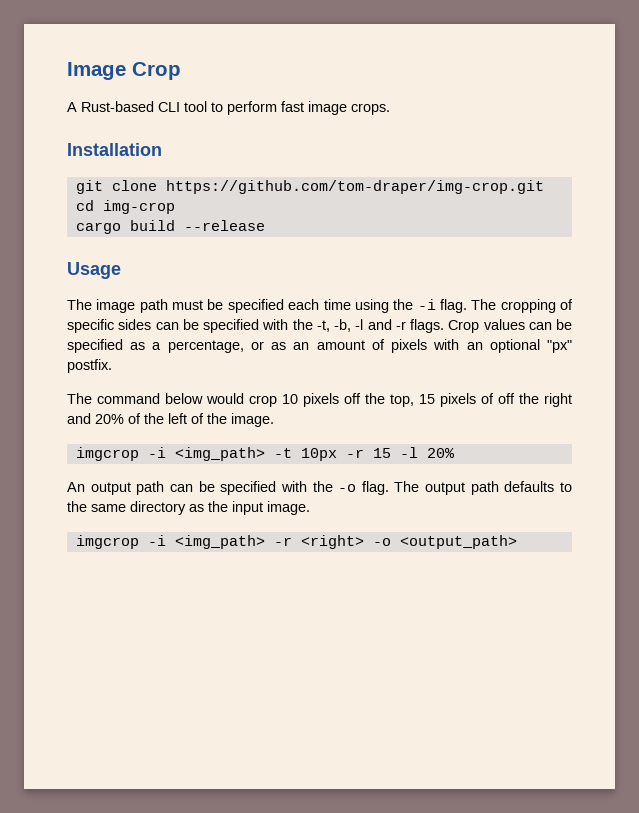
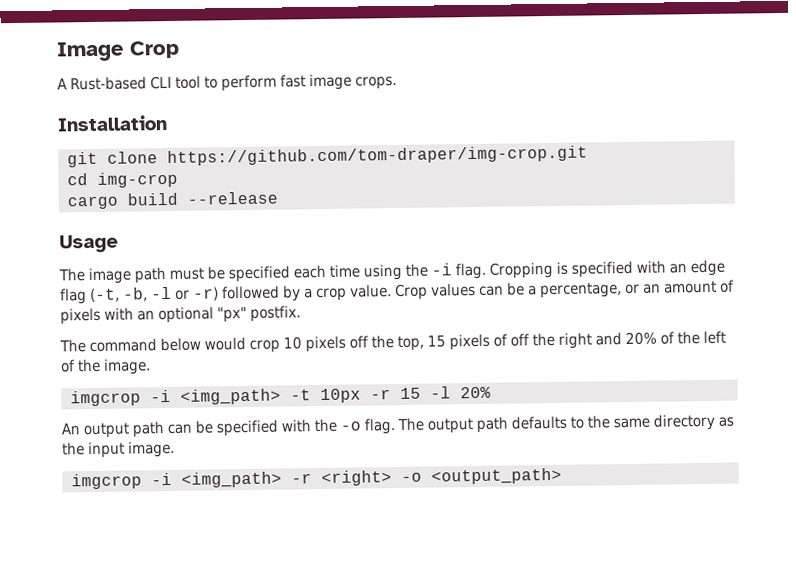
- The cropping of specific sides can be specified with the -t, -b, -l and -r flags.
+ Cropping is specified with an edge flag (-t, -b, -l or -r) followed by a crop value.
- Crop values can be specified as a percentage, or as an amount of pixels with an optional "px" postfix.
+ Crop values can be a percentage, or an amount of pixels with an optional "px" postfix.

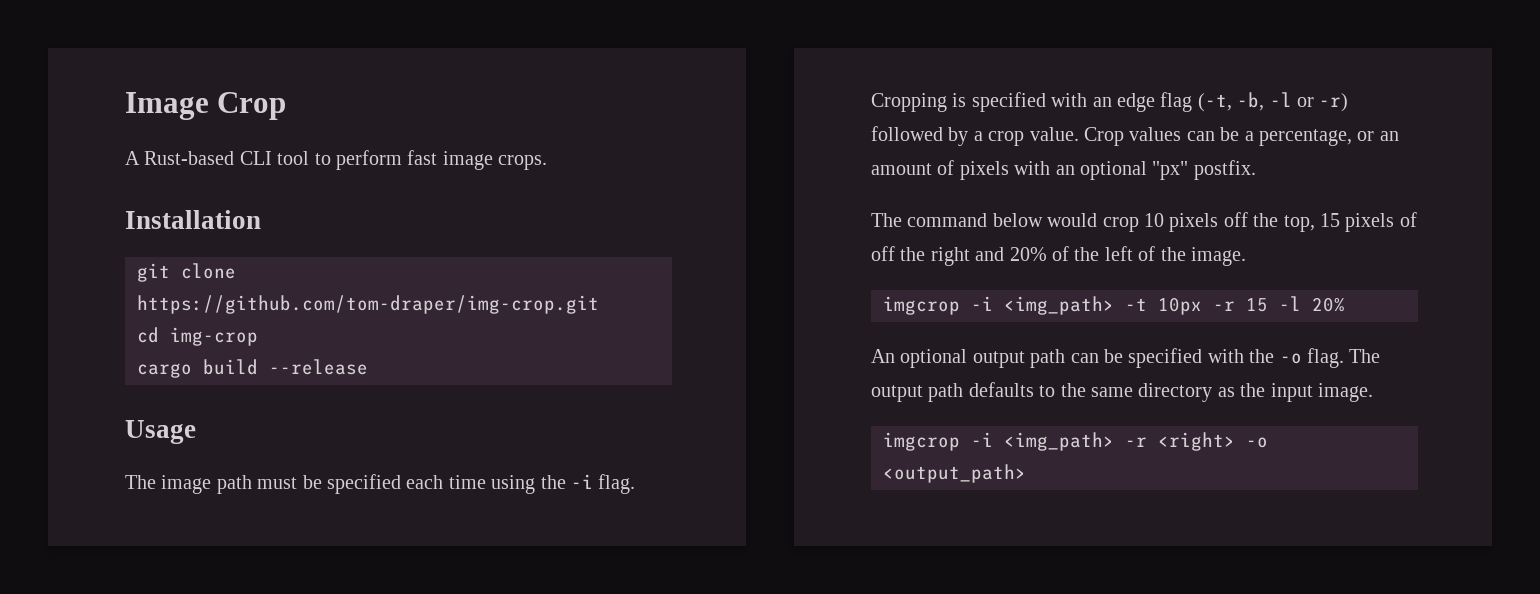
- An output path can be specified with the -o flag.
+ An optional output path can be specified with the -o flag.

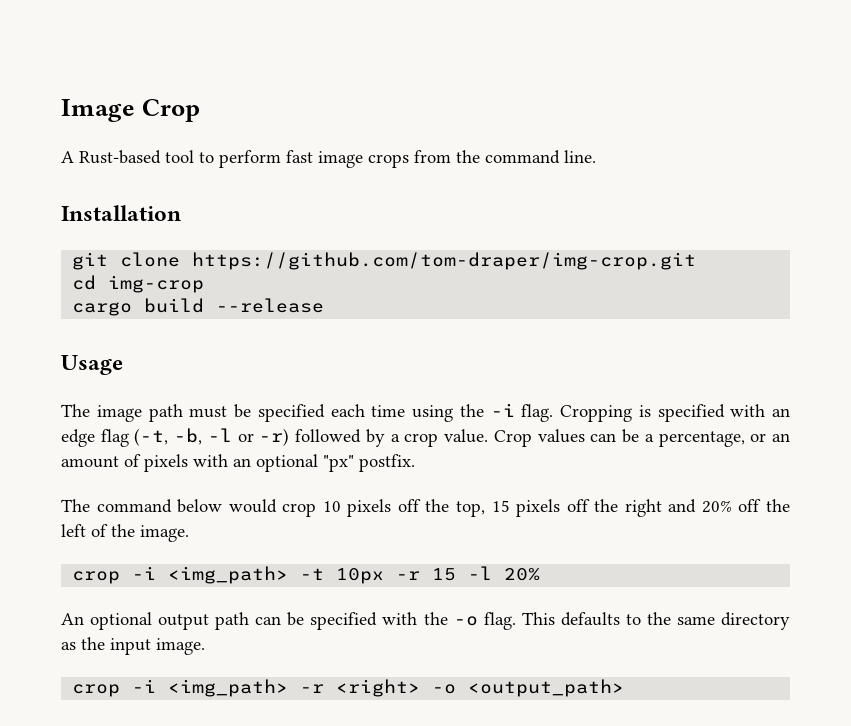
- A Rust-based CLI tool to perform fast image crops.
+ A Rust-based tool to perform fast image crops from the command line.
- The command below would crop 10 pixels off the top, 15 pixels of off the right and 20% of the left of the image.
+ The command below would crop 10 pixels off the top, 15 pixels off the right and 20% off the left of the image.
- imgcrop -i <img_path> -t 10px -r 15 -l 20%
+ crop -i <img_path> -t 10px -r 15 -l 20%
- The output path defaults to the same directory as the input image.
+ This defaults to the same directory as the input image.
- imgcrop -i <img_path> -r <right> -o <output_path>
+ crop -i <img_path> -r <right> -o <output_path>

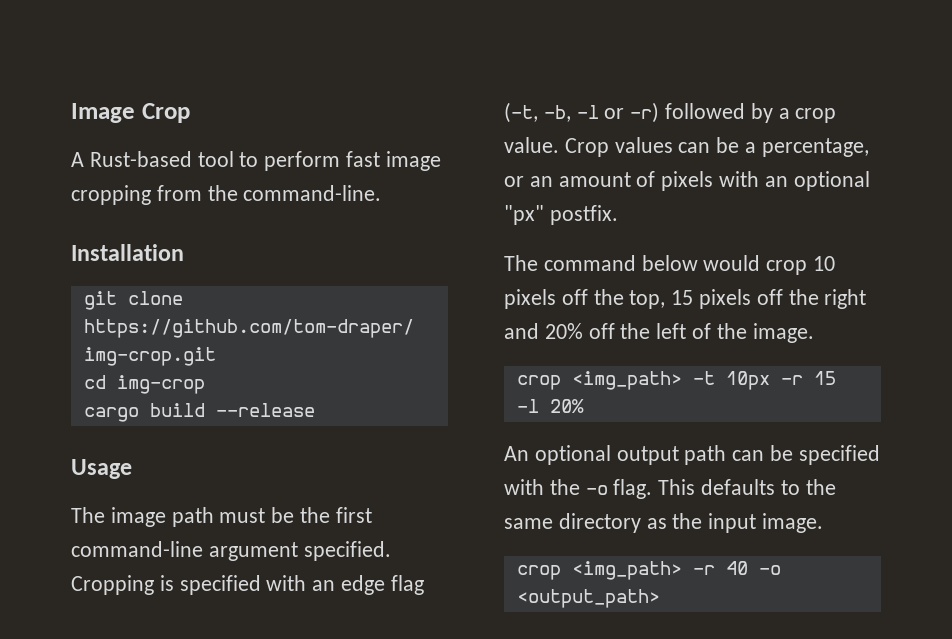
- A Rust-based tool to perform fast image crops from the command line.
+ A Rust-based tool to perform fast image cropping from the command-line.
- The image path must be specified each time using the -i flag.
+ The image path must be the first command-line argument specified.
- crop -i <img_path> -t 10px -r 15 -l 20%
+ crop <img_path> -t 10px -r 15 -l 20%
- crop -i <img_path> -r <right> -o <output_path>
+ crop <img_path> -r 40 -o <output_path>

